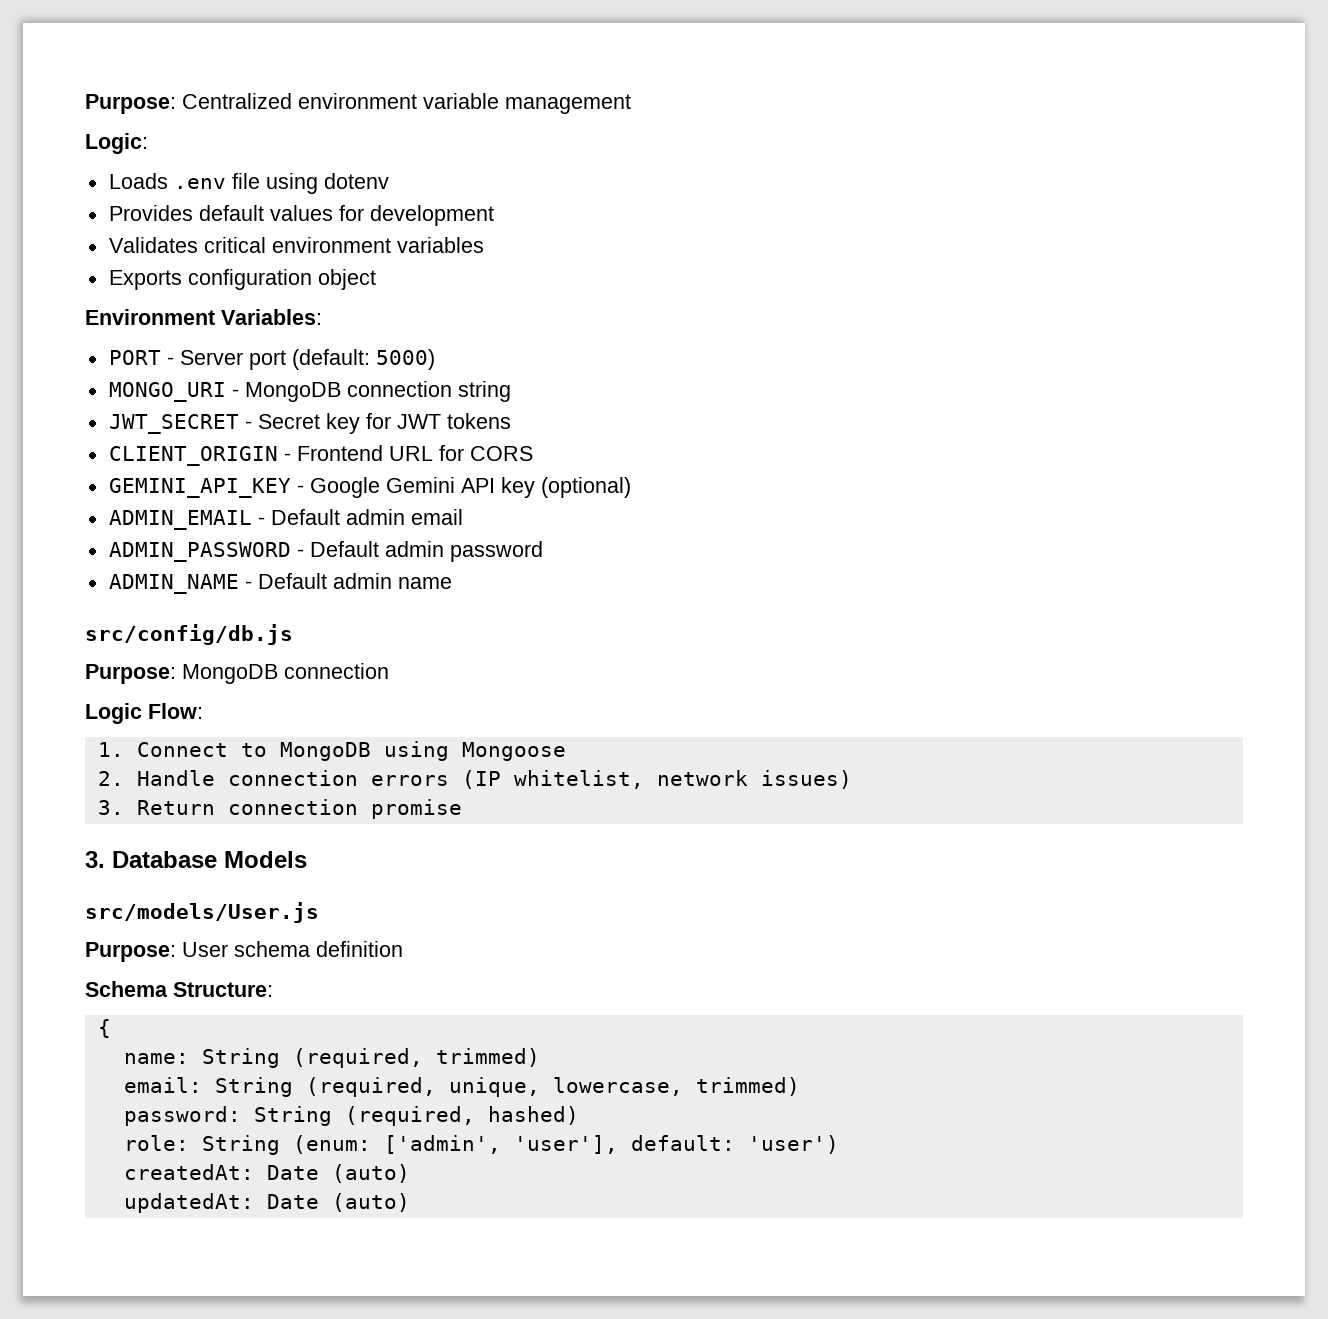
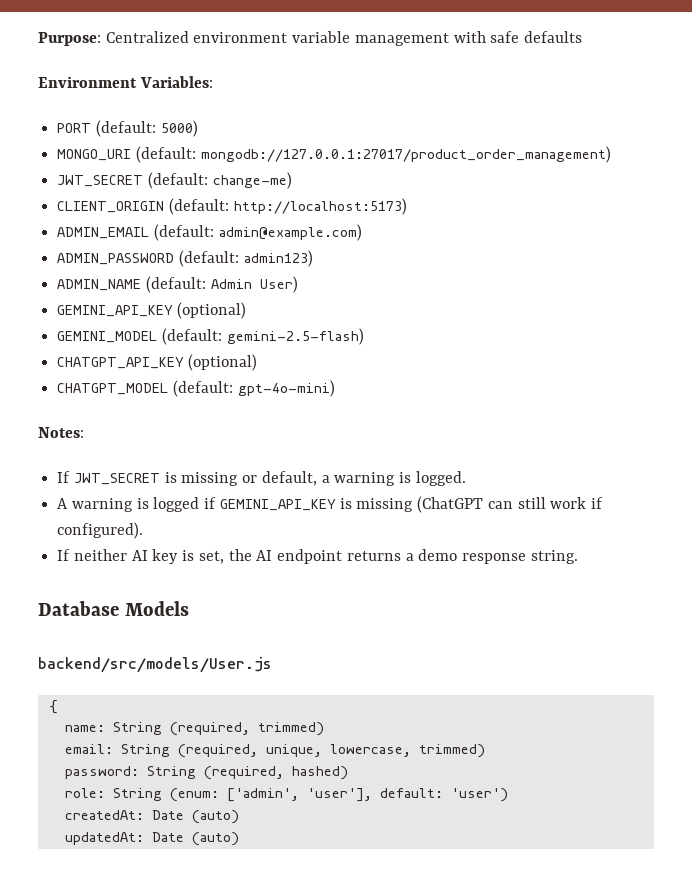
- Purpose: Centralized environment variable management
- Logic:
- Loads .env file using dotenv
- Provides default values for development
- Validates critical environment variables
- Exports configuration object
+ Purpose: Centralized environment variable management with safe defaults
- PORT - Server port (default: 5000)
+ PORT (default: 5000)
- MONGO_URI - MongoDB connection string
- JWT_SECRET - Secret key for JWT tokens
- CLIENT_ORIGIN - Frontend URL for CORS
- GEMINI_API_KEY - Google Gemini API key (optional)
- ADMIN_EMAIL - Default admin email
- ADMIN_PASSWORD - Default admin password
- ADMIN_NAME - Default admin name
- src/config/db.js
- Purpose: MongoDB connection
- Logic Flow:
- 1. Connect to MongoDB using Mongoose
- 2. Handle connection errors (IP whitelist, network issues)
- 3. Return connection promise
- 3. Database Models
- src/models/User.js
- Purpose: User schema definition
- Schema Structure:
+ MONGO_URI (default: mongodb://127.0.0.1:27017/product_order_management)
+ JWT_SECRET (default: change-me)
+ CLIENT_ORIGIN (default: http://localhost:5173)
+ ADMIN_EMAIL (default: admin@example.com)
+ ADMIN_PASSWORD (default: admin123)
+ ADMIN_NAME (default: Admin User)
+ GEMINI_API_KEY (optional)
+ GEMINI_MODEL (default: gemini-2.5-flash)
+ CHATGPT_API_KEY (optional)
+ CHATGPT_MODEL (default: gpt-4o-mini)
+ Notes:
+ If JWT_SECRET is missing or default, a warning is logged.
+ A warning is logged if GEMINI_API_KEY is missing (ChatGPT can still work if configured).
+ If neither AI key is set, the AI endpoint returns a demo response string.
+ Database Models
+ backend/src/models/User.js

